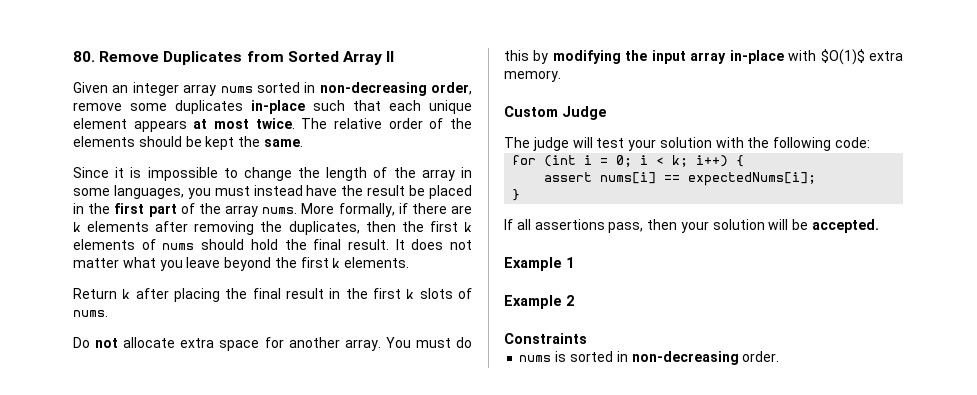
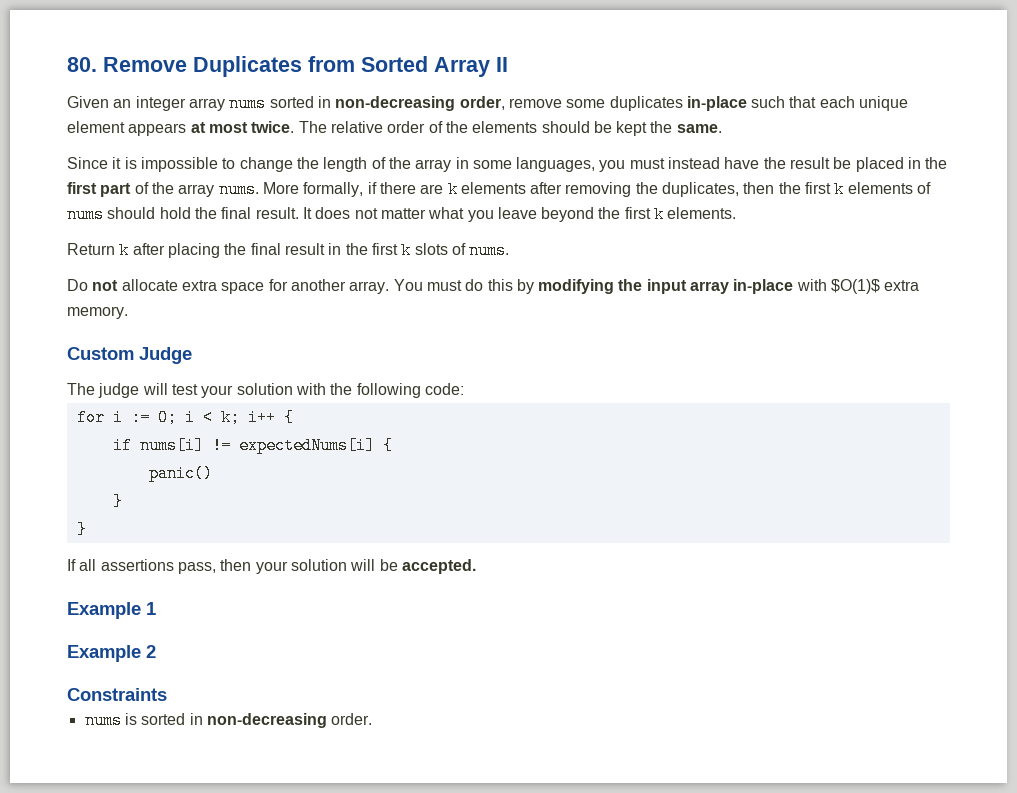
- for (int i = 0; i < k; i++) {
- assert nums[i] == expectedNums[i];
+ for i := 0; i < k; i++ {
+ if nums[i] != expectedNums[i] {
+ panic()
+ }

